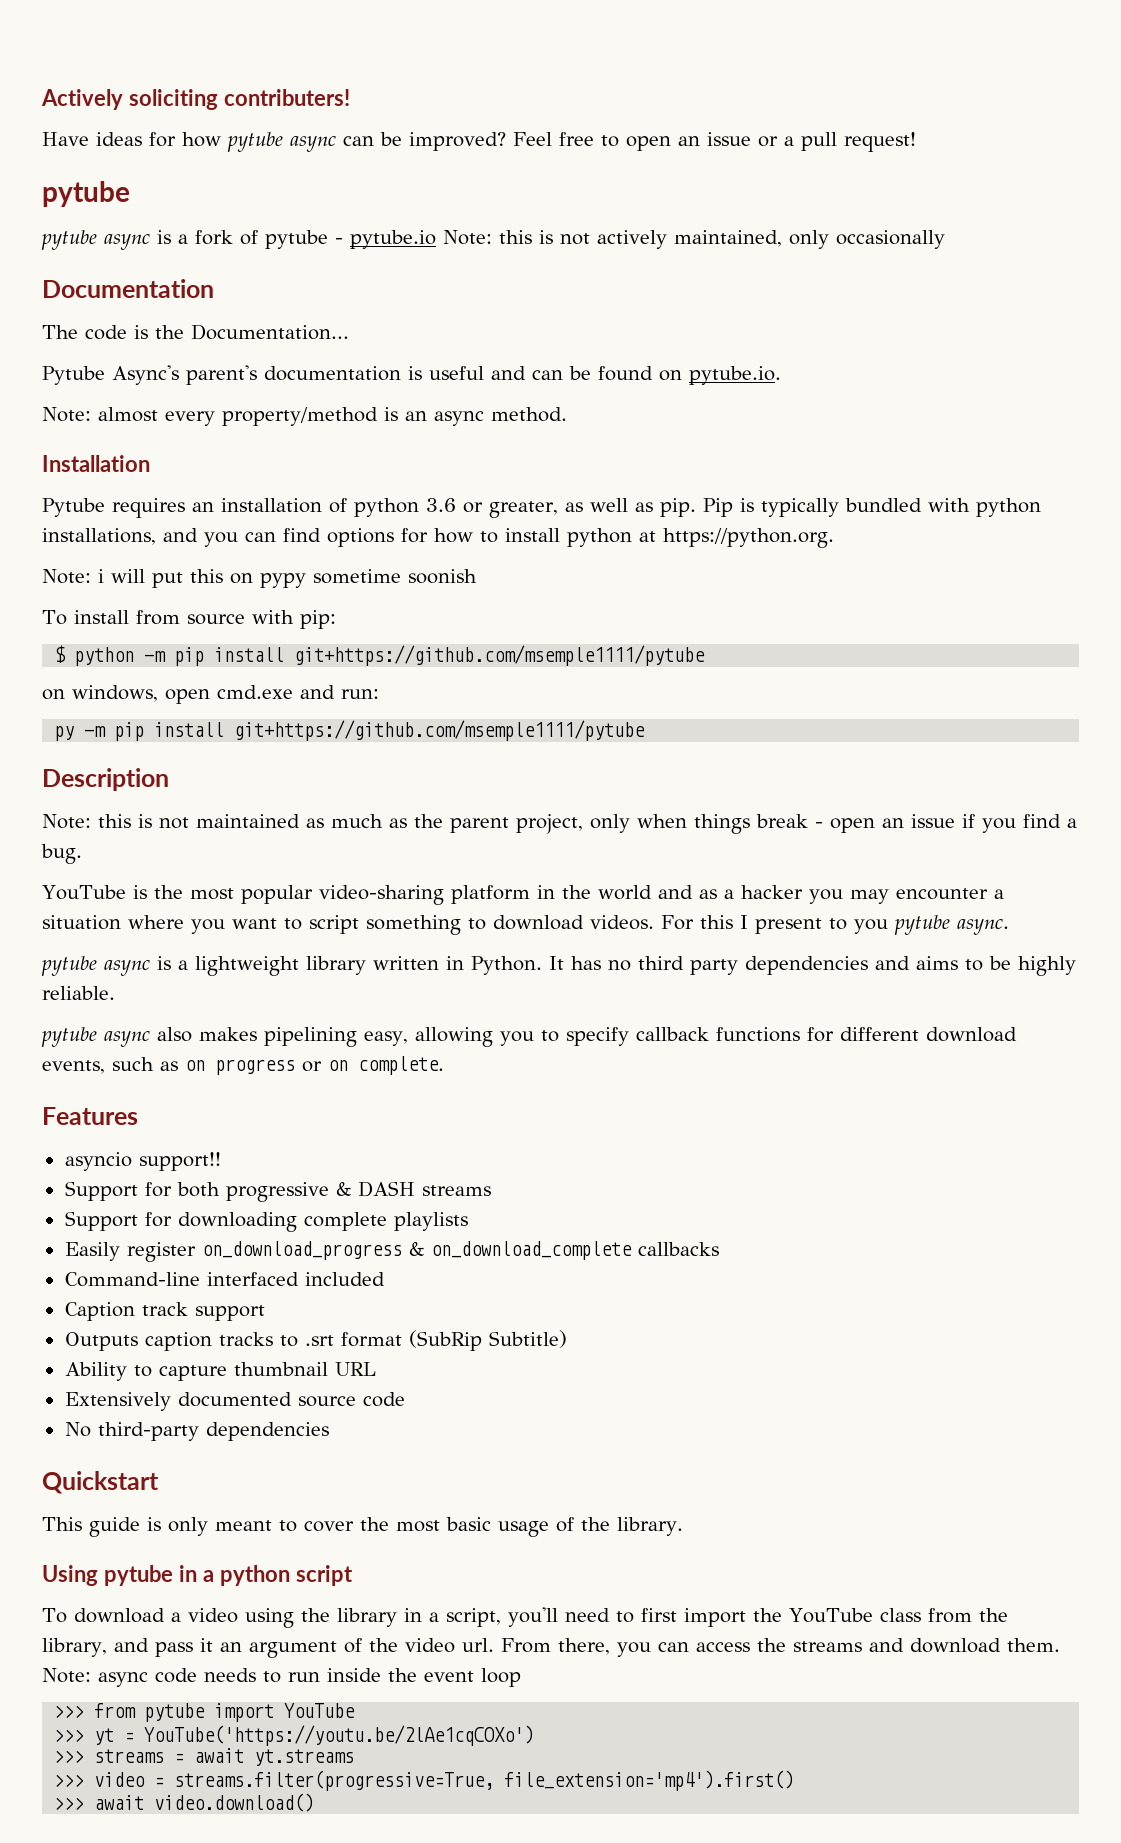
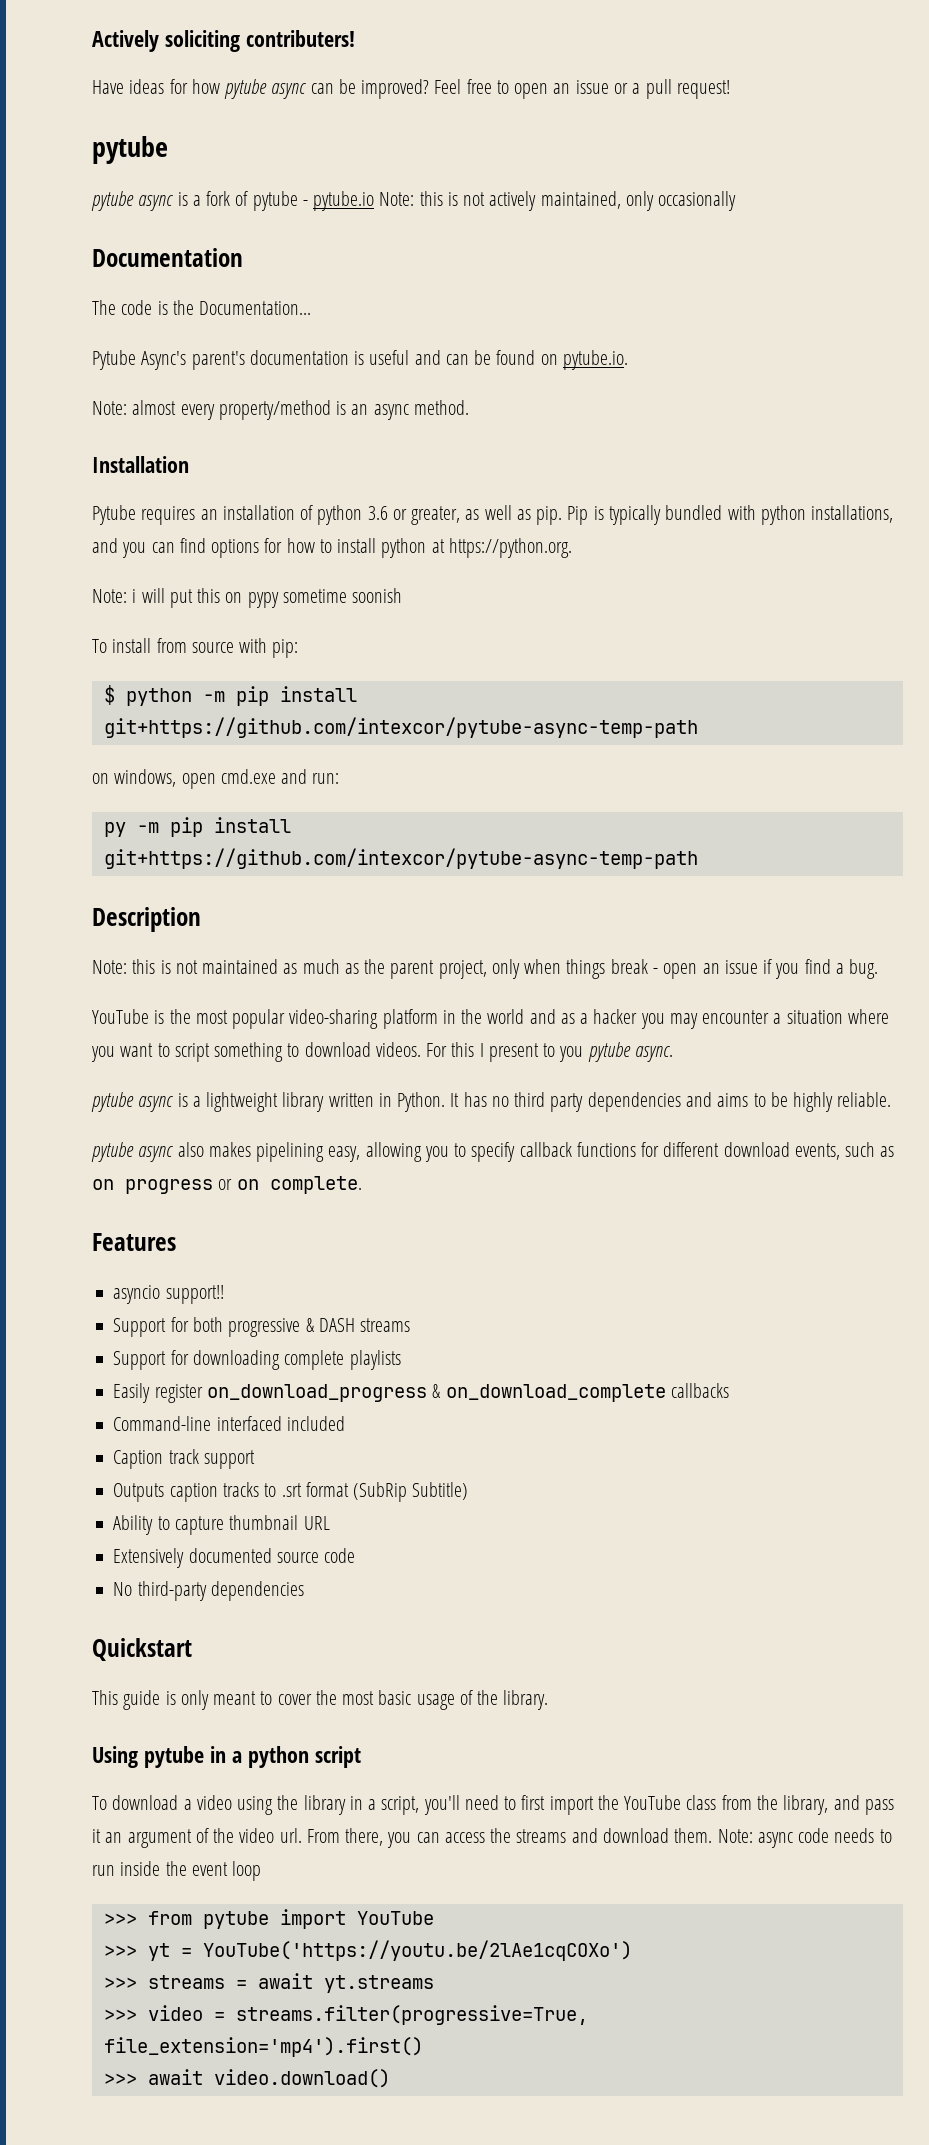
- $ python -m pip install git+https://github.com/msemple1111/pytube
+ $ python -m pip install git+https://github.com/intexcor/pytube-async-temp-path
- py -m pip install git+https://github.com/msemple1111/pytube
+ py -m pip install git+https://github.com/intexcor/pytube-async-temp-path

